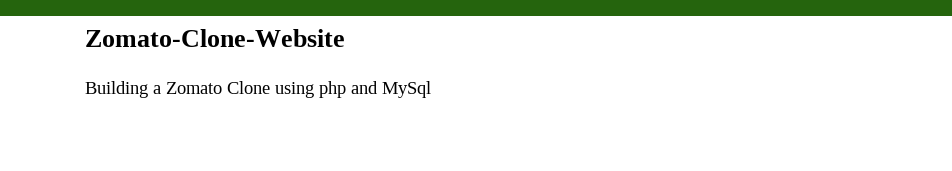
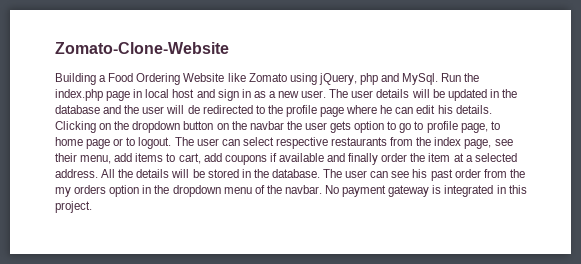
- Building a Zomato Clone using php and MySql
+ Building a Food Ordering Website like Zomato using jQuery, php and MySql. Run the index.php page in local host and sign in as a new user. The user details will be updated in the database and the user will de redirected to the profile page where he can edit his details. Clicking on the dropdown button on the navbar the user gets option to go to profile page, to home page or to logout. The user can select respective restaurants from the index page, see their menu, add items to cart, add coupons if available and finally order the item at a selected address. All the details will be stored in the database. The user can see his past order from the my orders option in the dropdown menu of the navbar. No payment gateway is integrated in this project.

